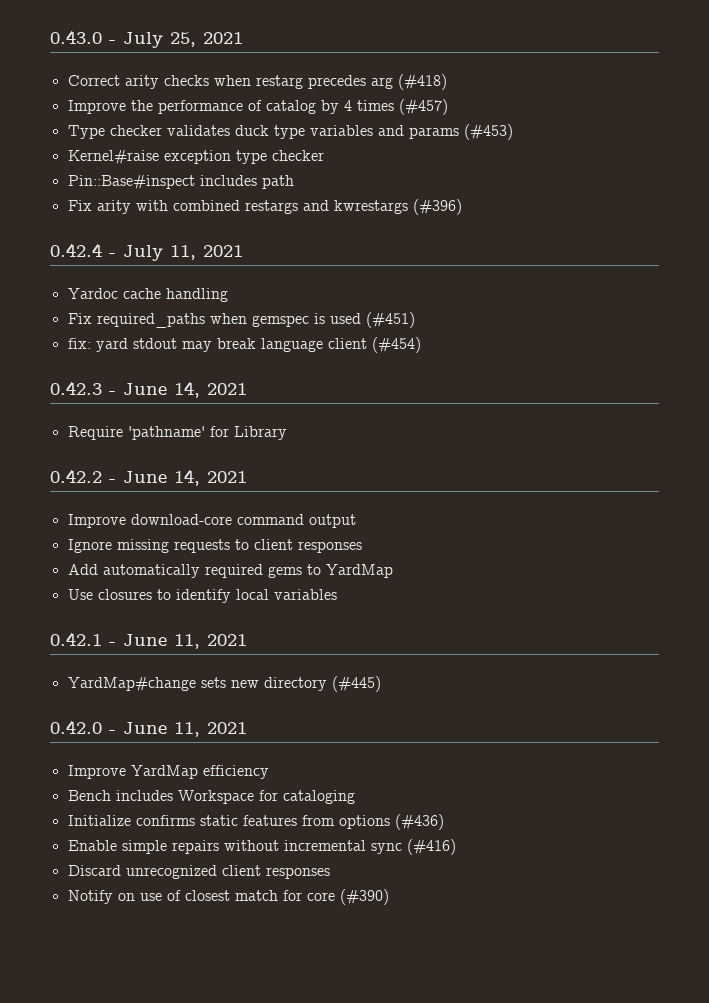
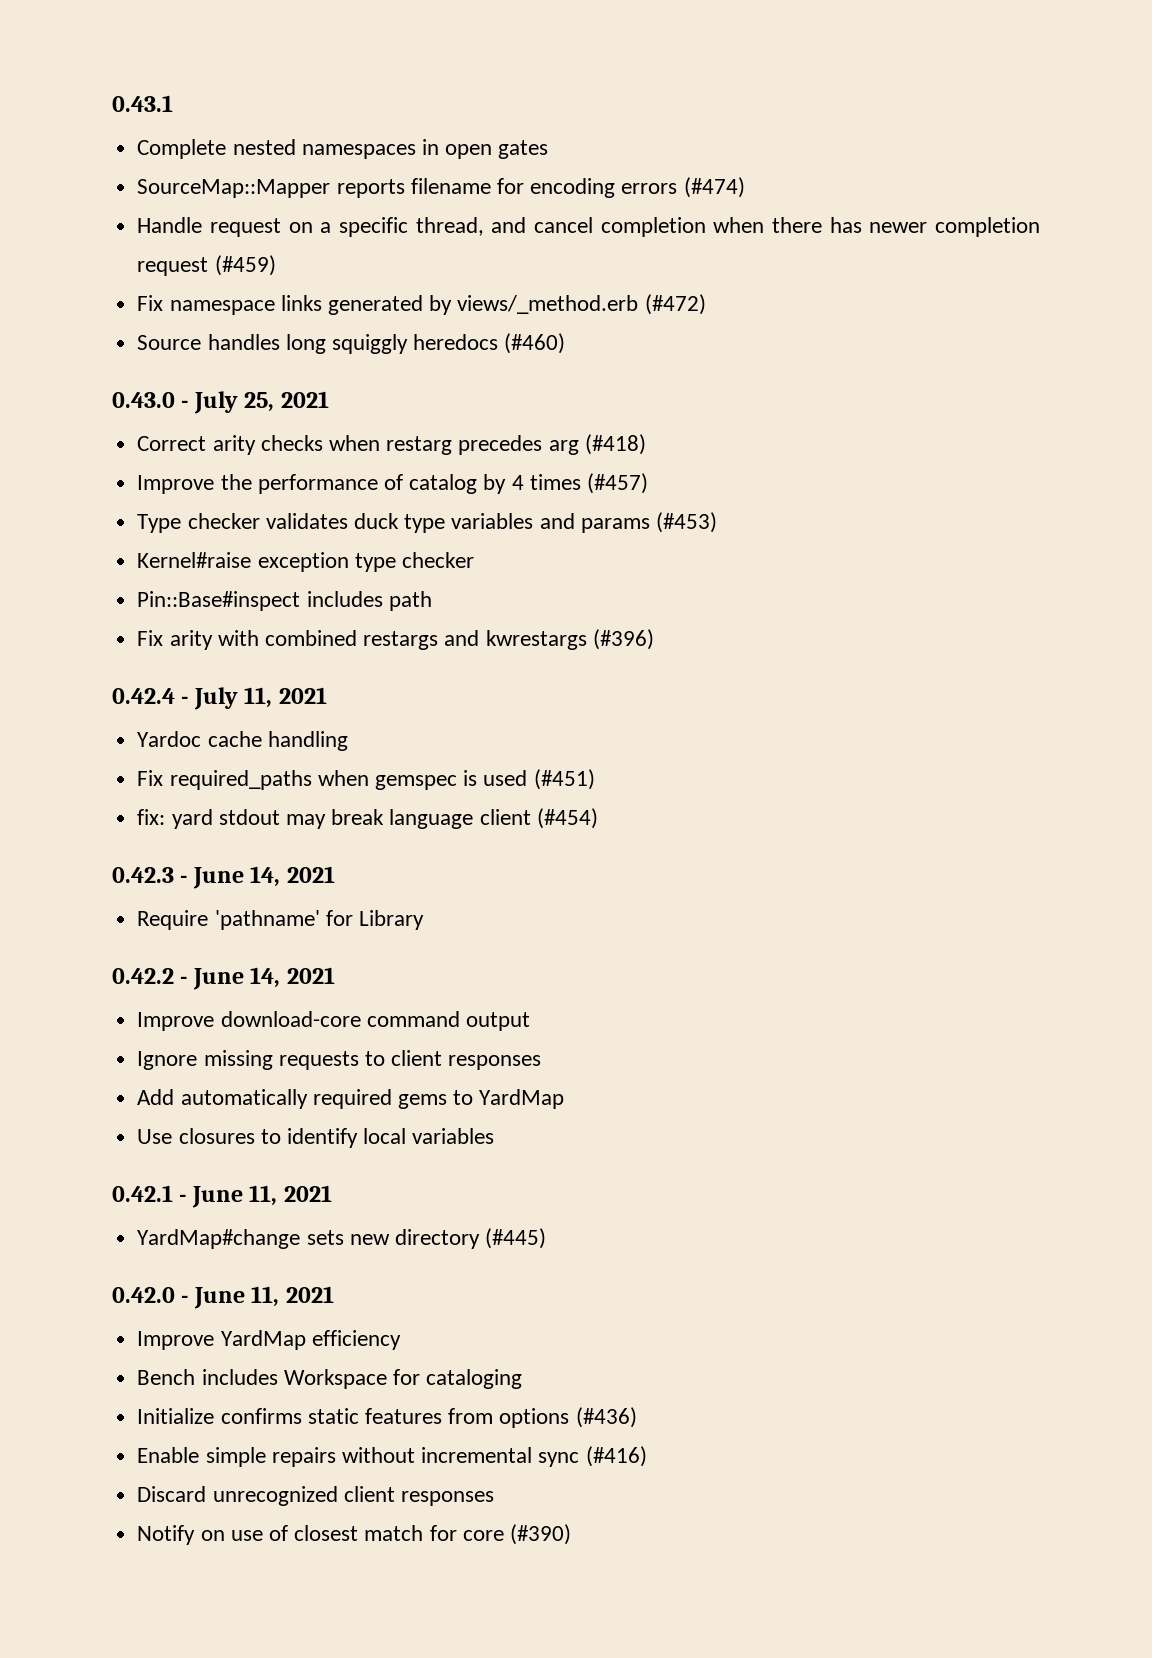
+ 0.43.1
+ Complete nested namespaces in open gates
+ SourceMap::Mapper reports filename for encoding errors (#474)
+ Handle request on a specific thread, and cancel completion when there has newer completion request (#459)
+ Fix namespace links generated by views/_method.erb (#472)
+ Source handles long squiggly heredocs (#460)

